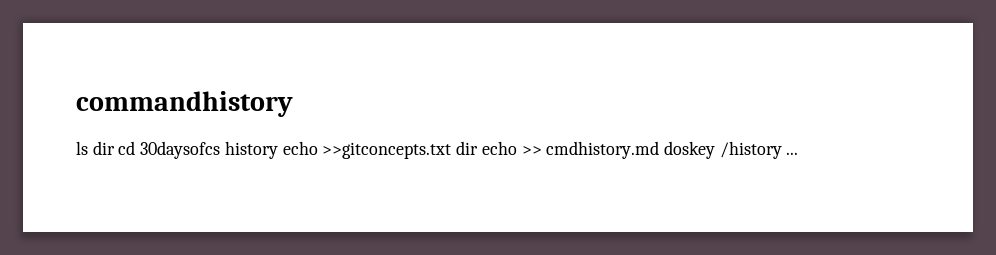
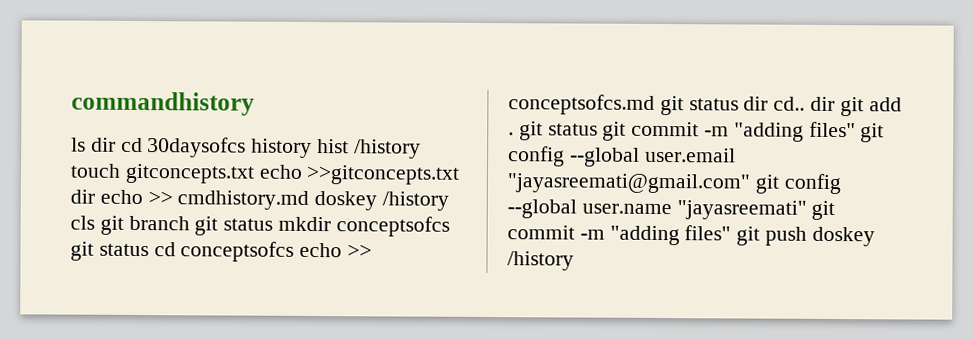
- ls dir cd 30daysofcs history echo >>gitconcepts.txt dir echo >> cmdhistory.md doskey /history ...
+ ls dir cd 30daysofcs history hist /history touch gitconcepts.txt echo >>gitconcepts.txt dir echo >> cmdhistory.md doskey /history cls git branch git status mkdir conceptsofcs git status cd conceptsofcs echo >> conceptsofcs.md git status dir cd.. dir git add . git status git commit -m "adding files" git config --global user.email "jayasreemati@gmail.com" git config --global user.name "jayasreemati" git commit -m "adding files" git push doskey /history

